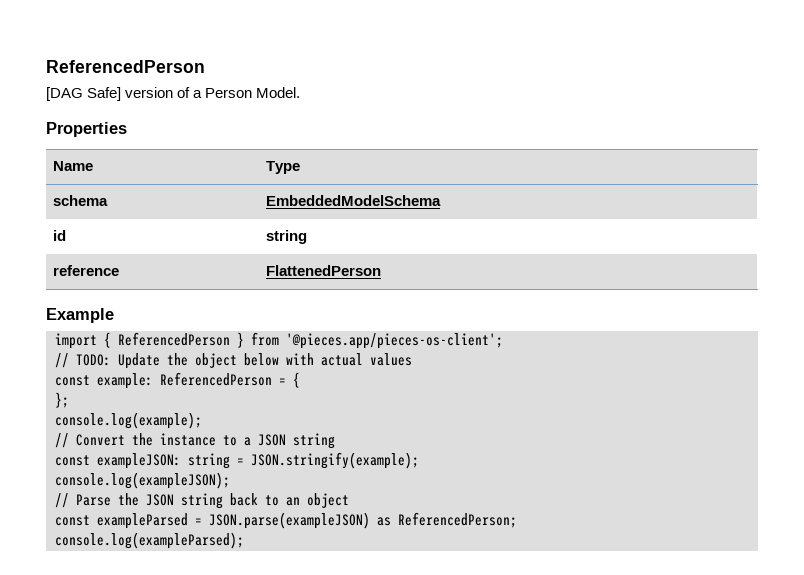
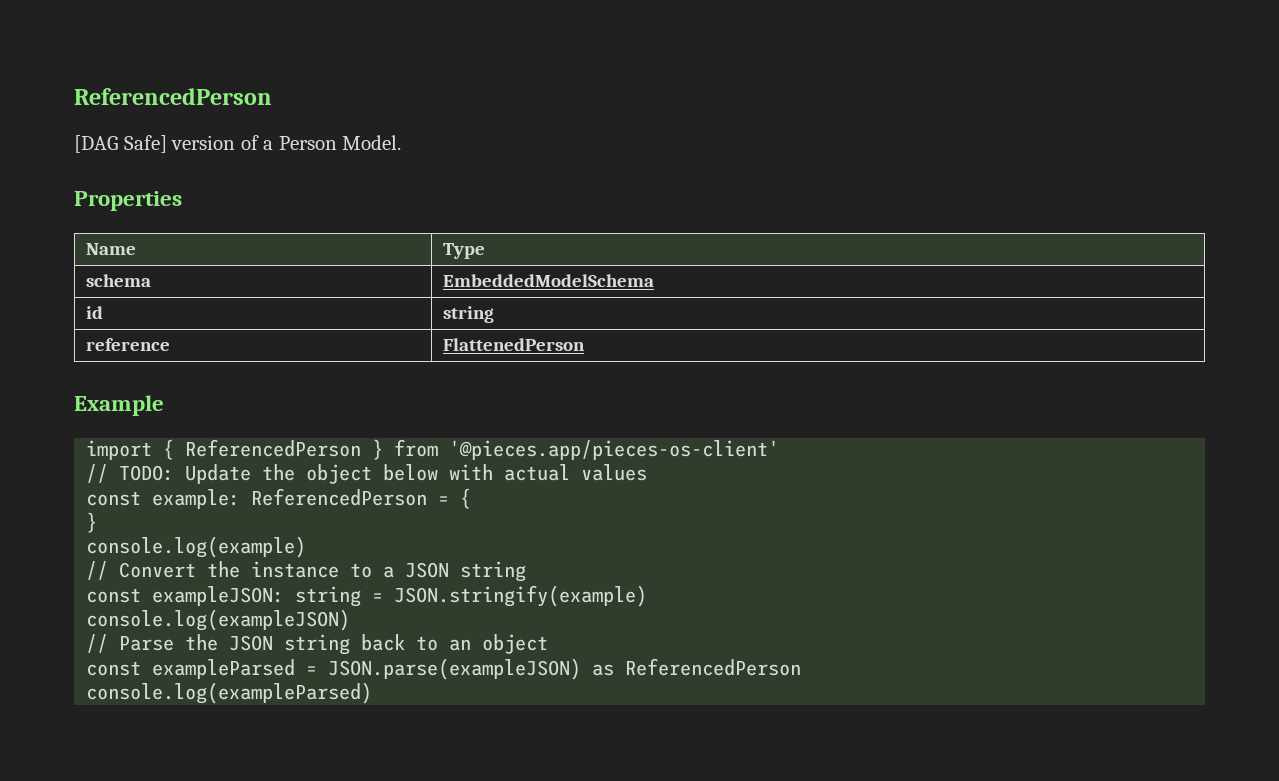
- import { ReferencedPerson } from '@pieces.app/pieces-os-client';
+ import { ReferencedPerson } from '@pieces.app/pieces-os-client'
  const example: ReferencedPerson = {
- };
- console.log(example);
+ }
+ console.log(example)
- const exampleJSON: string = JSON.stringify(example);
- console.log(exampleJSON);
+ const exampleJSON: string = JSON.stringify(example)
+ console.log(exampleJSON)
- const exampleParsed = JSON.parse(exampleJSON) as ReferencedPerson;
- console.log(exampleParsed);
+ const exampleParsed = JSON.parse(exampleJSON) as ReferencedPerson
+ console.log(exampleParsed)

